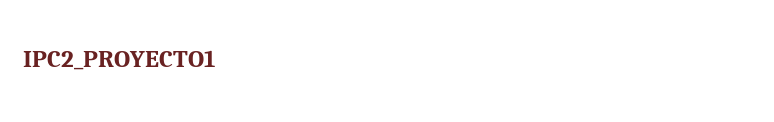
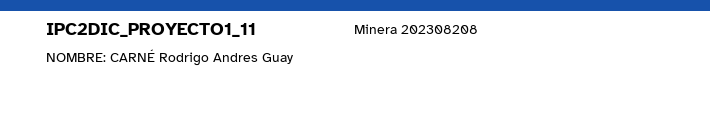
- IPC2_PROYECTO1
+ IPC2DIC_PROYECTO1_11
+ NOMBRE: CARNÉ Rodrigo Andres Guay Minera 202308208

